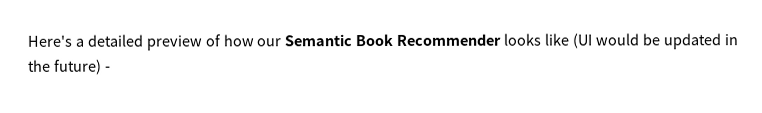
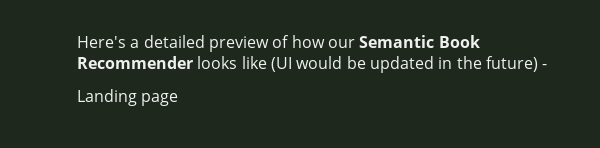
+ Landing page

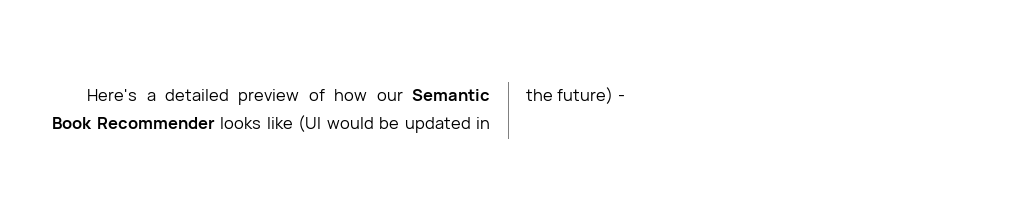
- Landing page

